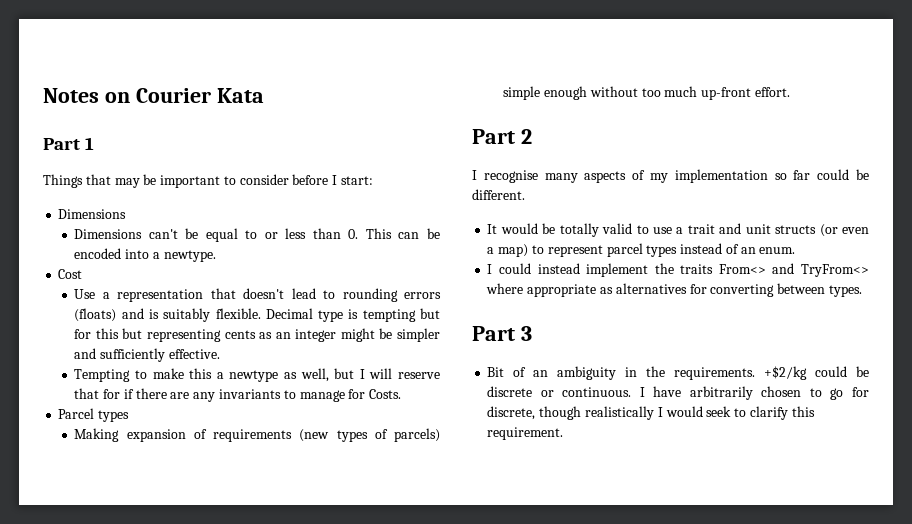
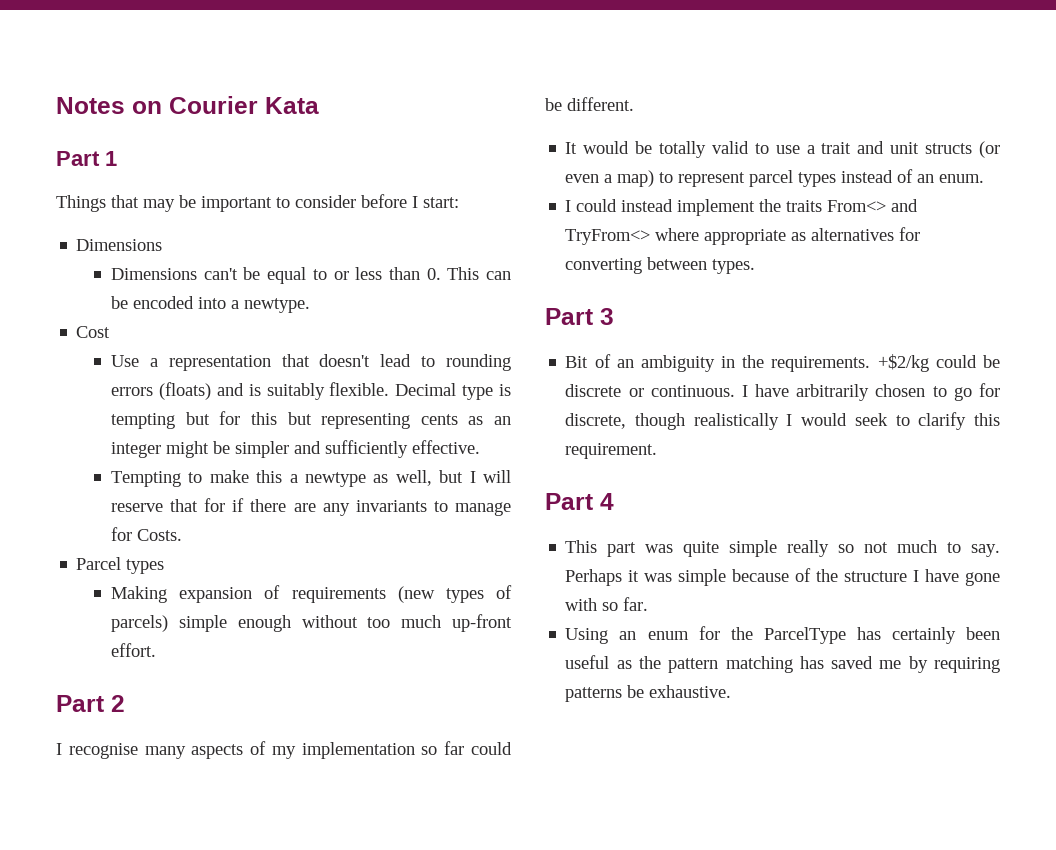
+ Part 4
+ This part was quite simple really so not much to say. Perhaps it was simple because of the structure I have gone with so far.
+ Using an enum for the ParcelType has certainly been useful as the pattern matching has saved me by requiring patterns be exhaustive.

